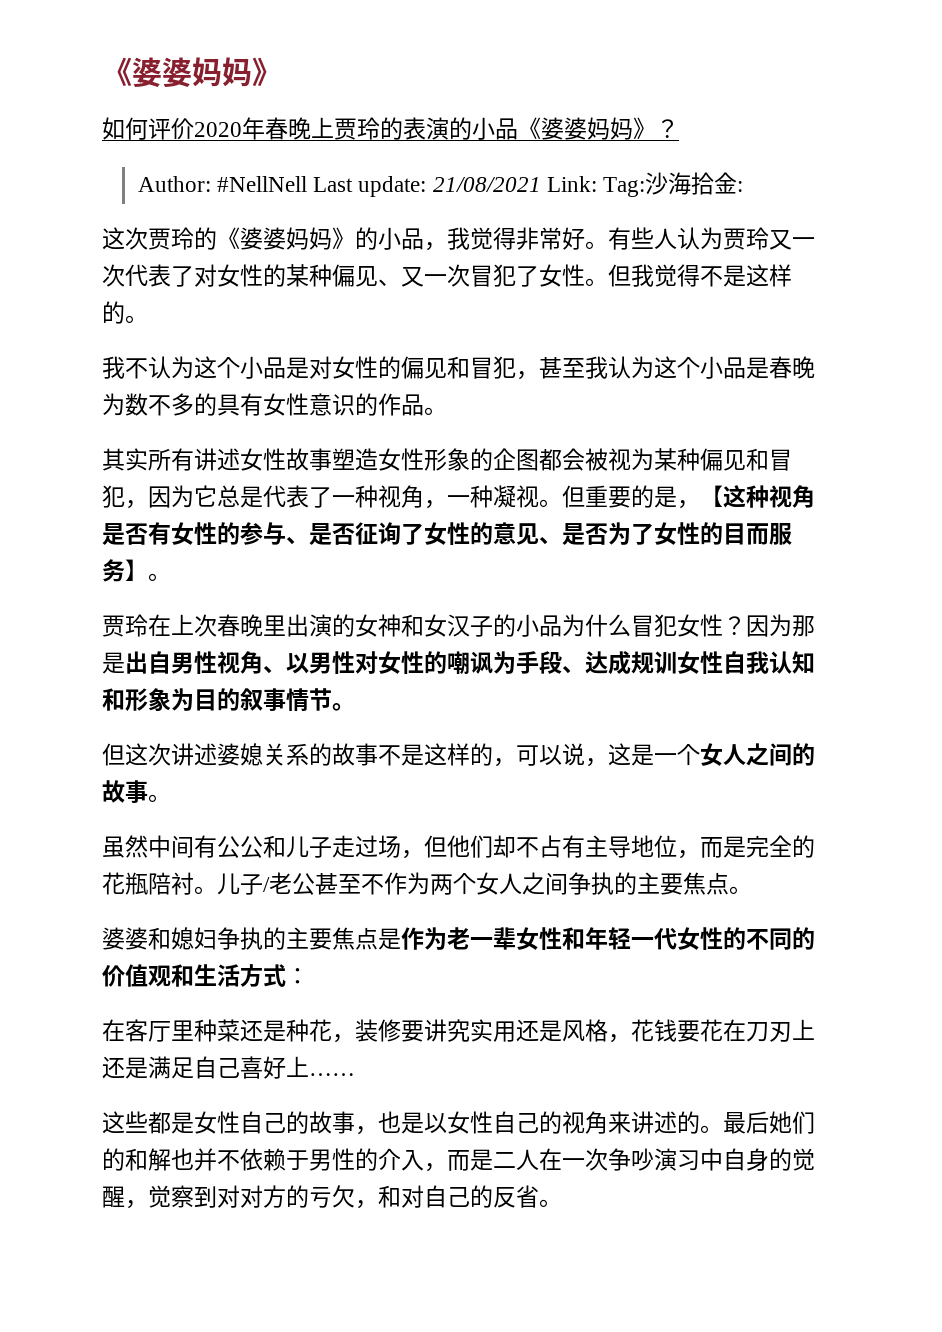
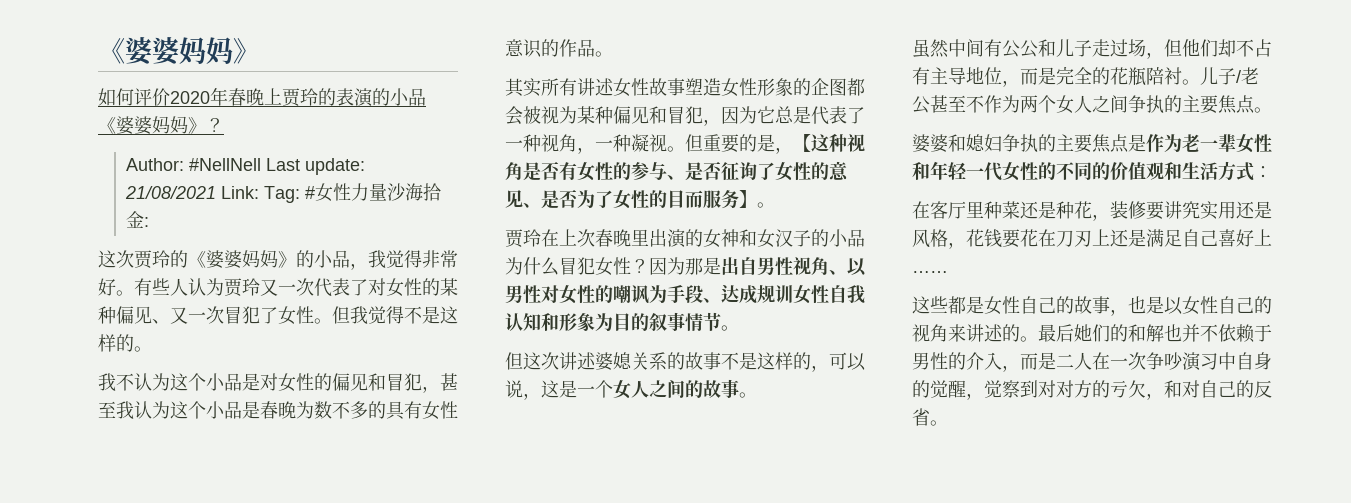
- Author: #NellNell Last update: 21/08/2021 Link: Tag:沙海拾金:
+ Author: #NellNell Last update: 21/08/2021 Link: Tag: #女性力量沙海拾金:

